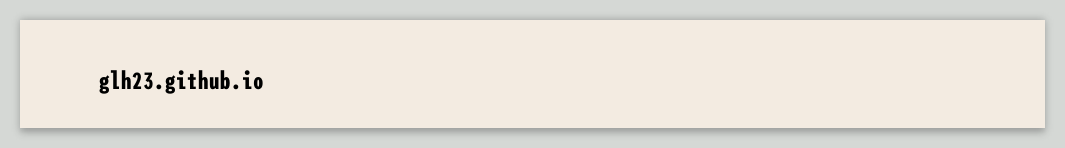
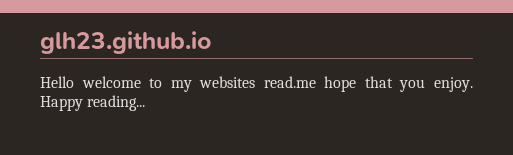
+ Hello welcome to my websites read.me hope that you enjoy. Happy reading...

